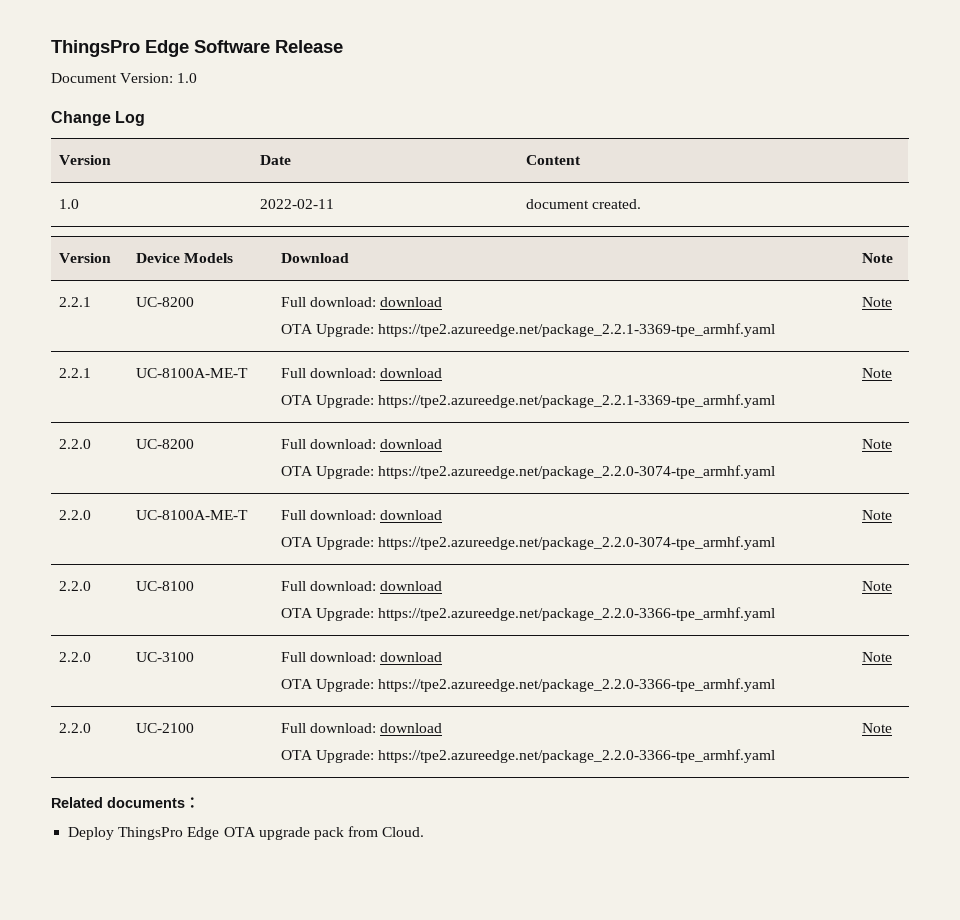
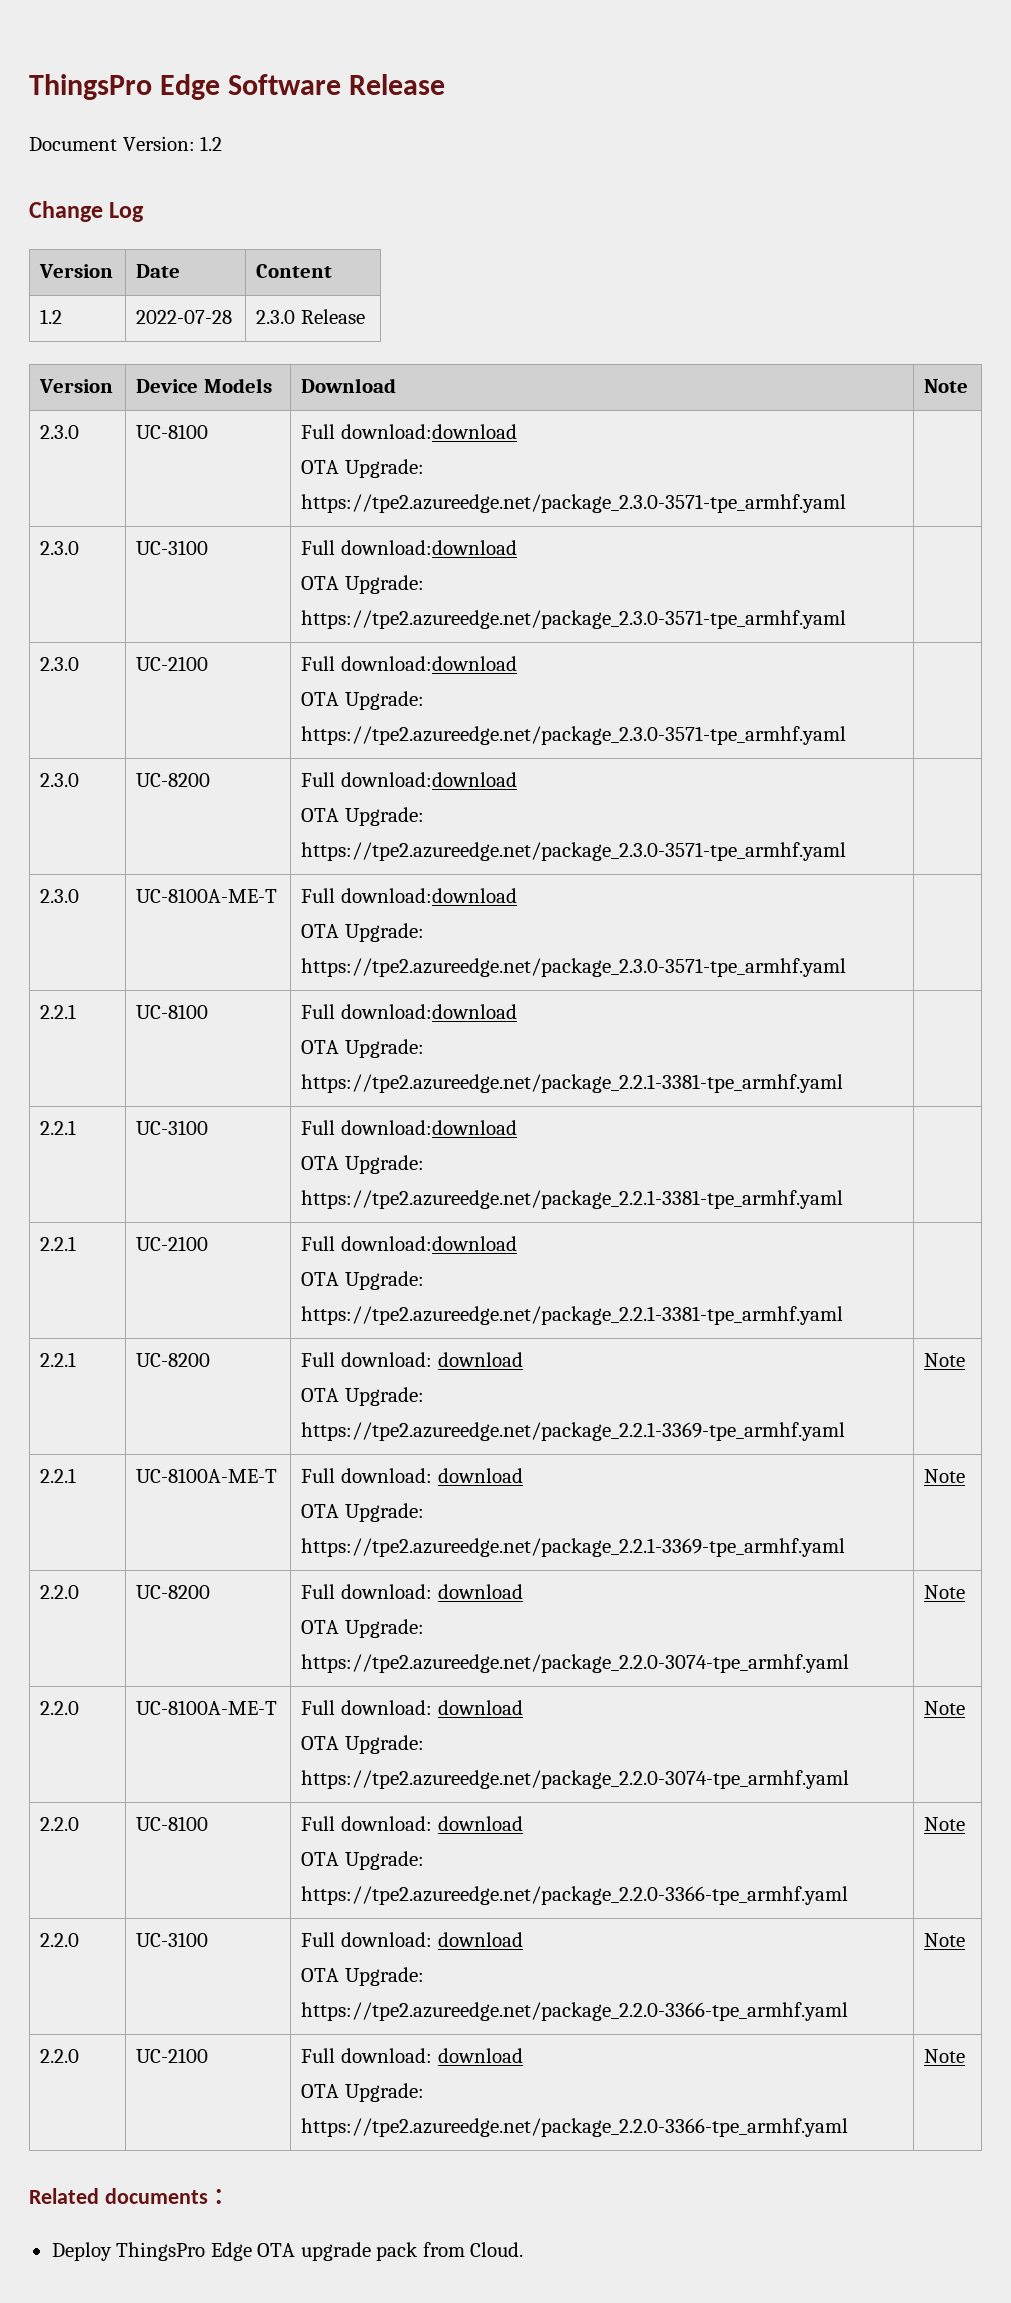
- Document Version: 1.0
+ Document Version: 1.2
- 1.0 | 2022-02-11 | document created.
+ 1.2 | 2022-07-28 | 2.3.0 Release
+ 2.3.0 | UC-8100 | Full download:download
+ OTA Upgrade: https://tpe2.azureedge.net/package_2.3.0-3571-tpe_armhf.yaml |
+ 2.3.0 | UC-3100 | Full download:download
+ OTA Upgrade: https://tpe2.azureedge.net/package_2.3.0-3571-tpe_armhf.yaml |
+ 2.3.0 | UC-2100 | Full download:download
+ OTA Upgrade: https://tpe2.azureedge.net/package_2.3.0-3571-tpe_armhf.yaml |
+ 2.3.0 | UC-8200 | Full download:download
+ OTA Upgrade: https://tpe2.azureedge.net/package_2.3.0-3571-tpe_armhf.yaml |
+ 2.3.0 | UC-8100A-ME-T | Full download:download
+ OTA Upgrade: https://tpe2.azureedge.net/package_2.3.0-3571-tpe_armhf.yaml |
+ 2.2.1 | UC-8100 | Full download:download
+ OTA Upgrade: https://tpe2.azureedge.net/package_2.2.1-3381-tpe_armhf.yaml |
+ 2.2.1 | UC-3100 | Full download:download
+ OTA Upgrade: https://tpe2.azureedge.net/package_2.2.1-3381-tpe_armhf.yaml |
+ 2.2.1 | UC-2100 | Full download:download
+ OTA Upgrade: https://tpe2.azureedge.net/package_2.2.1-3381-tpe_armhf.yaml |

